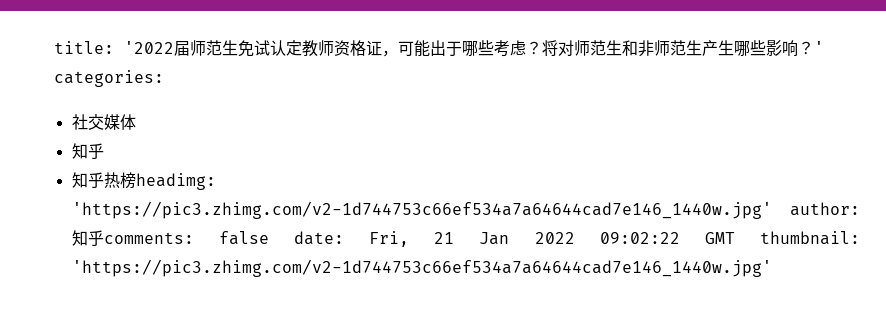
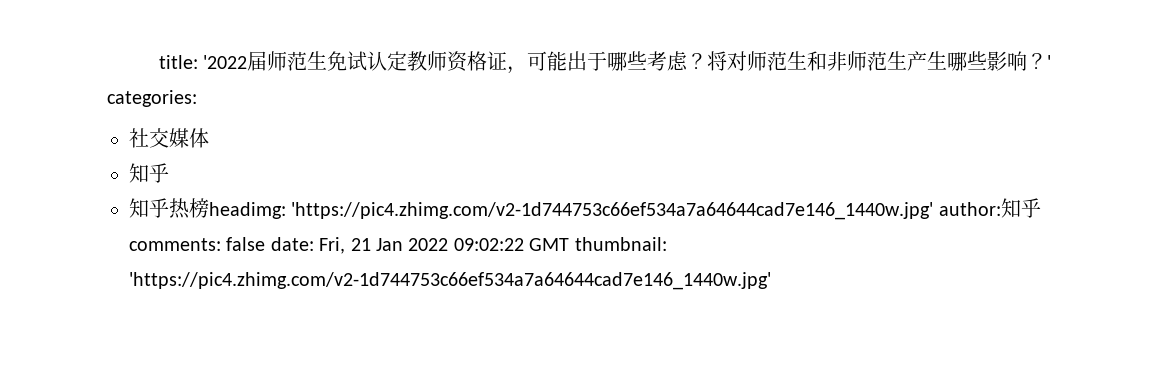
- 知乎热榜headimg: 'https://pic3.zhimg.com/v2-1d744753c66ef534a7a64644cad7e146_1440w.jpg' author:知乎comments: false date: Fri, 21 Jan 2022 09:02:22 GMT thumbnail: 'https://pic3.zhimg.com/v2-1d744753c66ef534a7a64644cad7e146_1440w.jpg'
+ 知乎热榜headimg: 'https://pic4.zhimg.com/v2-1d744753c66ef534a7a64644cad7e146_1440w.jpg' author:知乎comments: false date: Fri, 21 Jan 2022 09:02:22 GMT thumbnail: 'https://pic4.zhimg.com/v2-1d744753c66ef534a7a64644cad7e146_1440w.jpg'

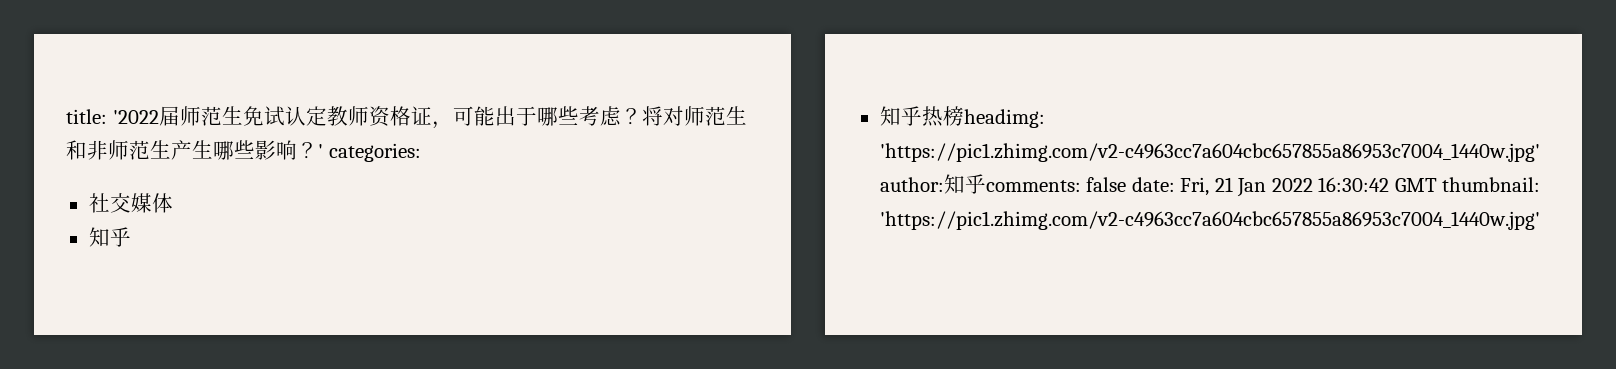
- 知乎热榜headimg: 'https://pic4.zhimg.com/v2-1d744753c66ef534a7a64644cad7e146_1440w.jpg' author:知乎comments: false date: Fri, 21 Jan 2022 09:02:22 GMT thumbnail: 'https://pic4.zhimg.com/v2-1d744753c66ef534a7a64644cad7e146_1440w.jpg'
+ 知乎热榜headimg: 'https://pic1.zhimg.com/v2-c4963cc7a604cbc657855a86953c7004_1440w.jpg' author:知乎comments: false date: Fri, 21 Jan 2022 16:30:42 GMT thumbnail: 'https://pic1.zhimg.com/v2-c4963cc7a604cbc657855a86953c7004_1440w.jpg'

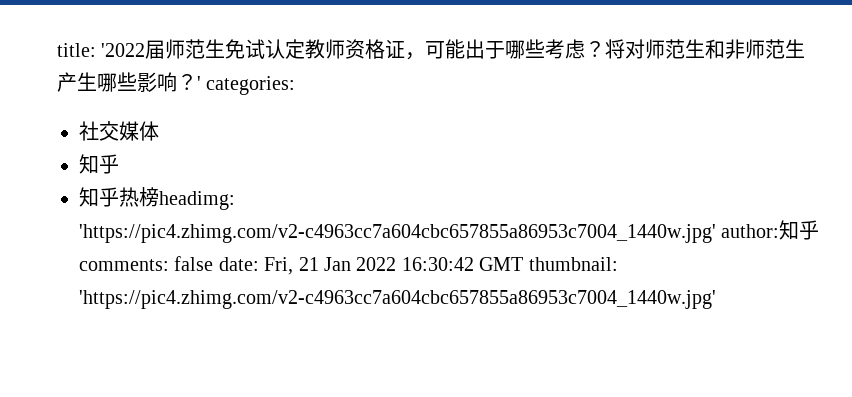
- 知乎热榜headimg: 'https://pic1.zhimg.com/v2-c4963cc7a604cbc657855a86953c7004_1440w.jpg' author:知乎comments: false date: Fri, 21 Jan 2022 16:30:42 GMT thumbnail: 'https://pic1.zhimg.com/v2-c4963cc7a604cbc657855a86953c7004_1440w.jpg'
+ 知乎热榜headimg: 'https://pic4.zhimg.com/v2-c4963cc7a604cbc657855a86953c7004_1440w.jpg' author:知乎comments: false date: Fri, 21 Jan 2022 16:30:42 GMT thumbnail: 'https://pic4.zhimg.com/v2-c4963cc7a604cbc657855a86953c7004_1440w.jpg'

